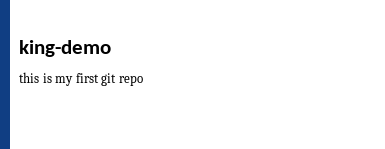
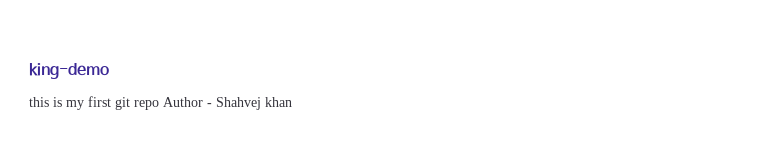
- this is my first git repo
+ this is my first git repo Author - Shahvej khan

